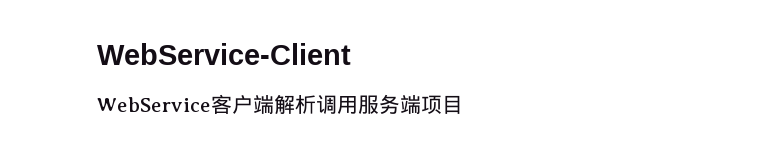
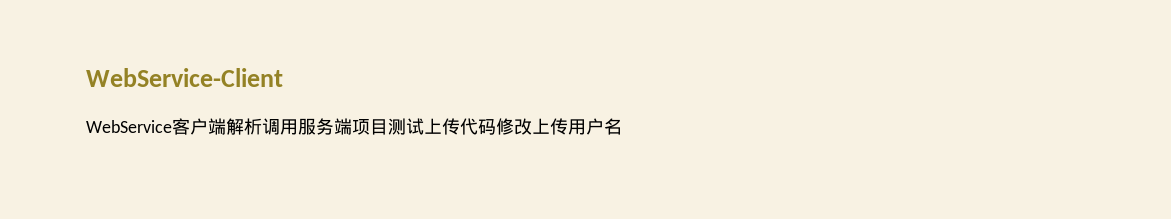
- WebService客户端解析调用服务端项目
+ WebService客户端解析调用服务端项目测试上传代码修改上传用户名

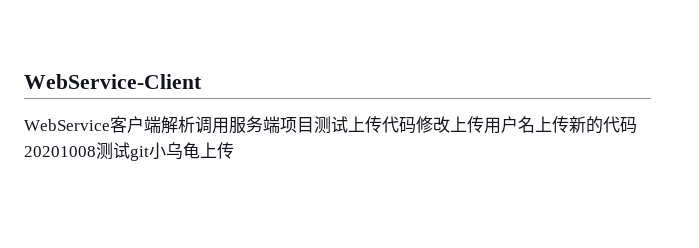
- WebService客户端解析调用服务端项目测试上传代码修改上传用户名
+ WebService客户端解析调用服务端项目测试上传代码修改上传用户名上传新的代码20201008测试git小乌龟上传

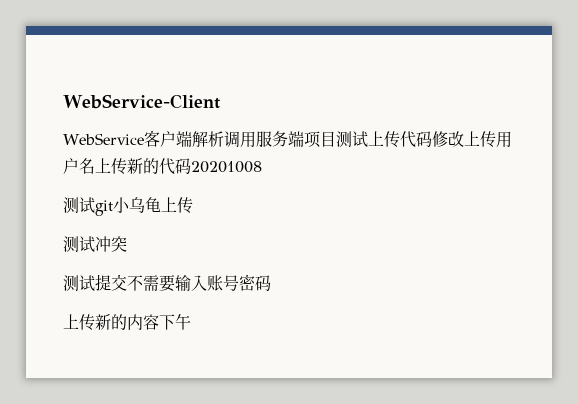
- WebService客户端解析调用服务端项目测试上传代码修改上传用户名上传新的代码20201008测试git小乌龟上传
+ WebService客户端解析调用服务端项目测试上传代码修改上传用户名上传新的代码20201008
+ 测试git小乌龟上传
+ 测试冲突
+ 测试提交不需要输入账号密码
+ 上传新的内容下午

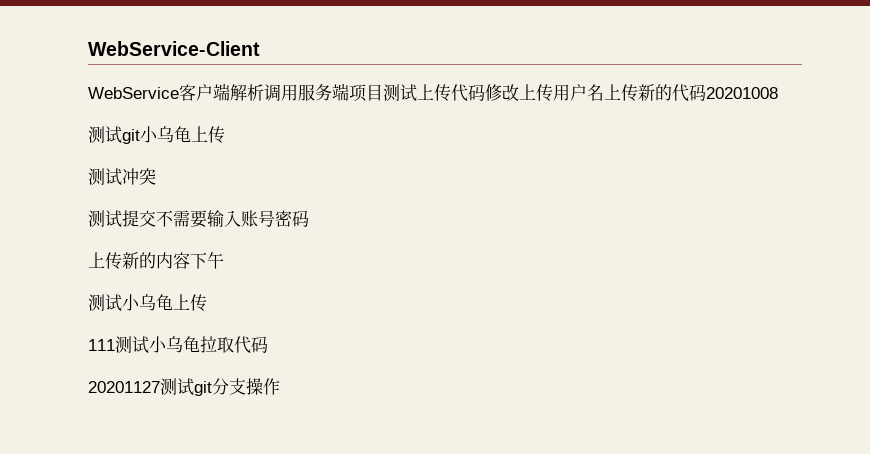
+ 测试小乌龟上传
+ 111测试小乌龟拉取代码
+ 20201127测试git分支操作

